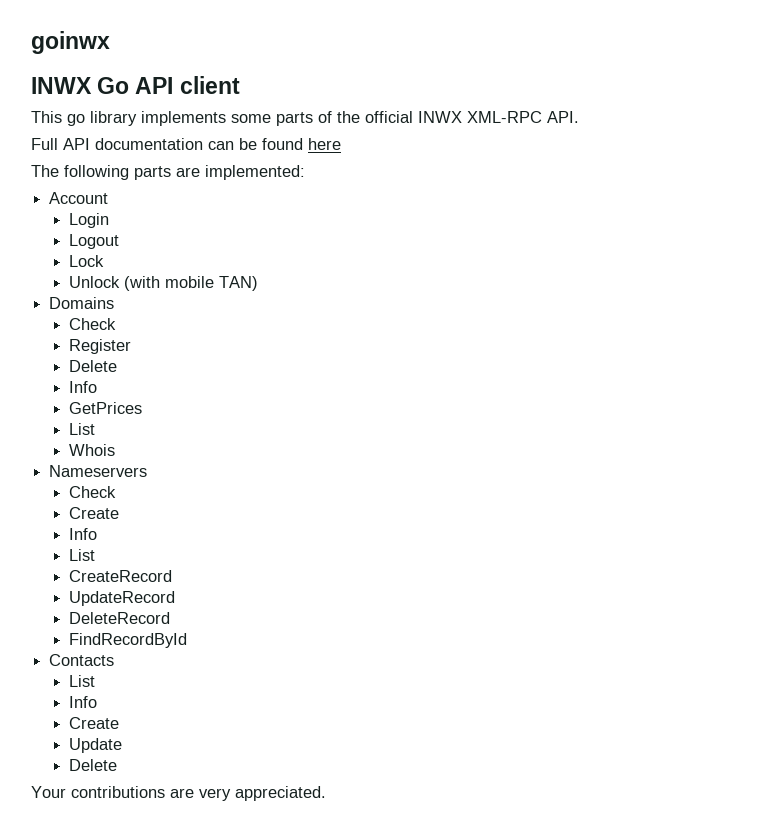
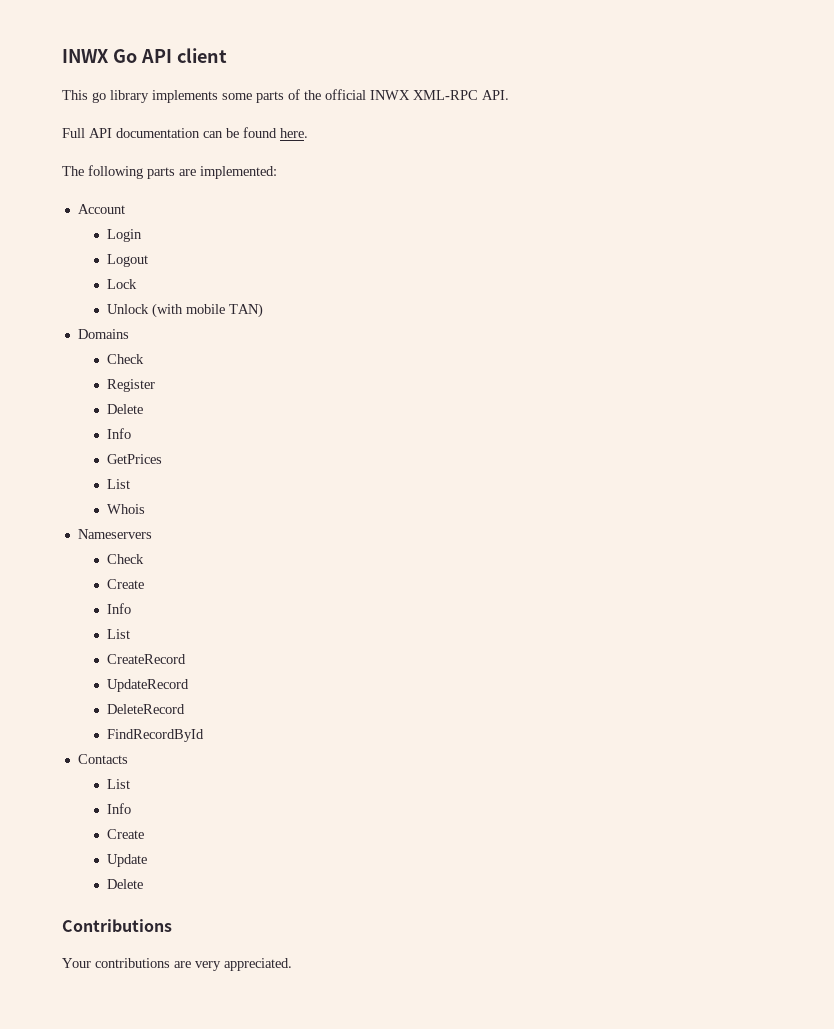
- goinwx
- Full API documentation can be found here
+ Full API documentation can be found here.
+ Contributions

